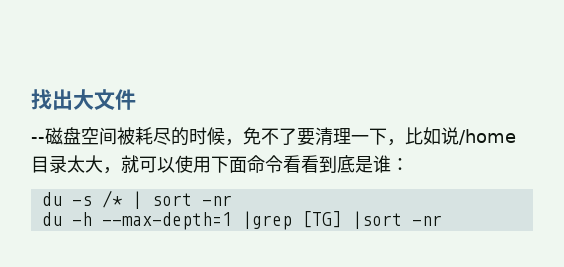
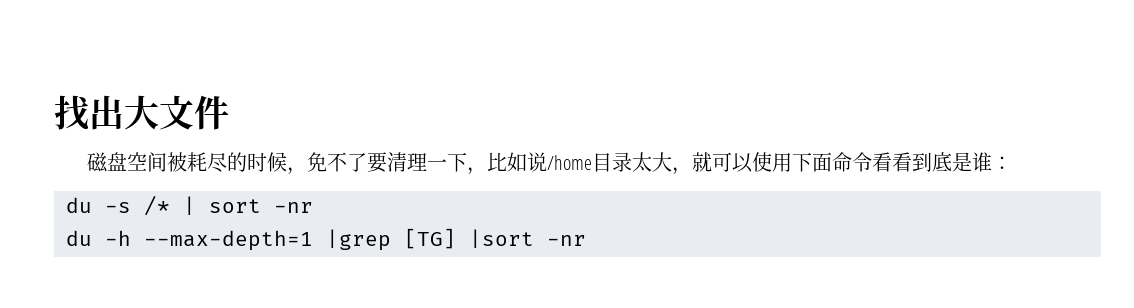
- --磁盘空间被耗尽的时候，免不了要清理一下，比如说/home目录太大，就可以使用下面命令看看到底是谁：
+ 磁盘空间被耗尽的时候，免不了要清理一下，比如说/home目录太大，就可以使用下面命令看看到底是谁：

